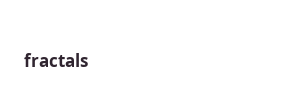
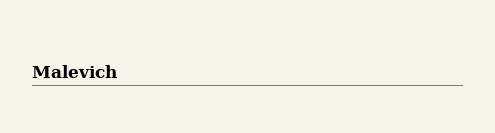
- fractals
+ Malevich

